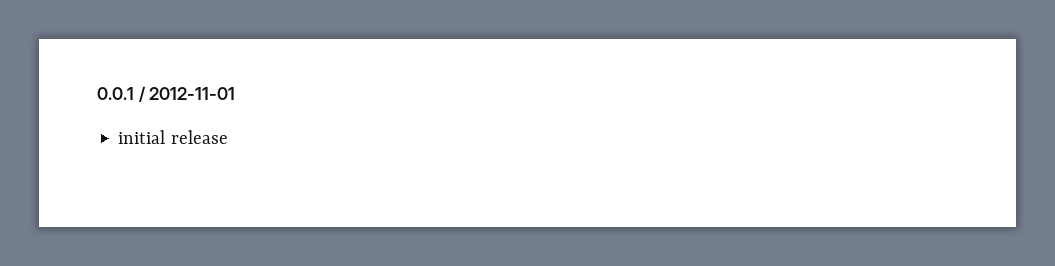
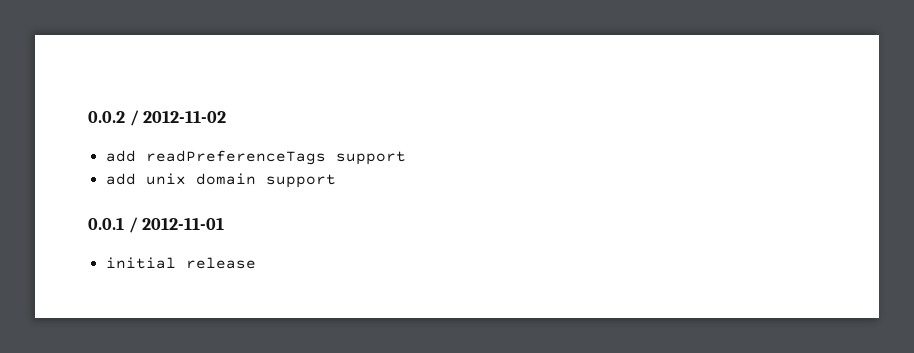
+ 0.0.2 / 2012-11-02
+ add readPreferenceTags support
+ add unix domain support

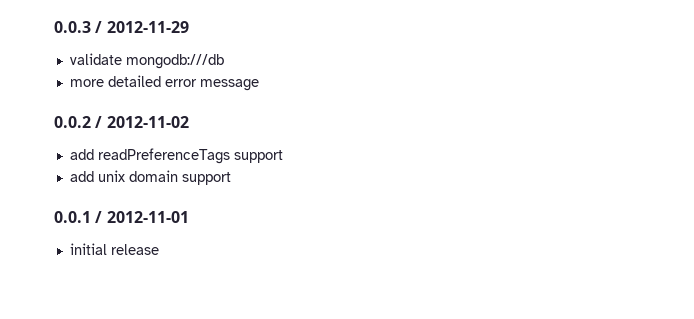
+ 0.0.3 / 2012-11-29
+ validate mongodb:///db
+ more detailed error message

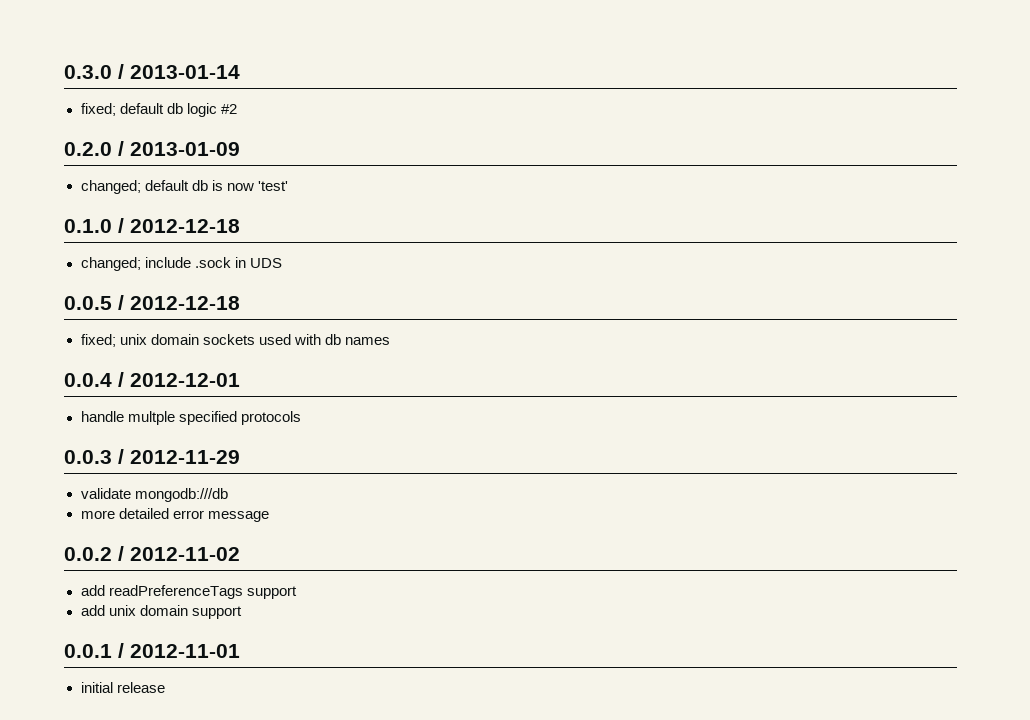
+ 0.3.0 / 2013-01-14
+ fixed; default db logic #2
+ 0.2.0 / 2013-01-09
+ changed; default db is now 'test'
+ 0.1.0 / 2012-12-18
+ changed; include .sock in UDS
+ 0.0.5 / 2012-12-18
+ fixed; unix domain sockets used with db names
+ 0.0.4 / 2012-12-01
+ handle multple specified protocols

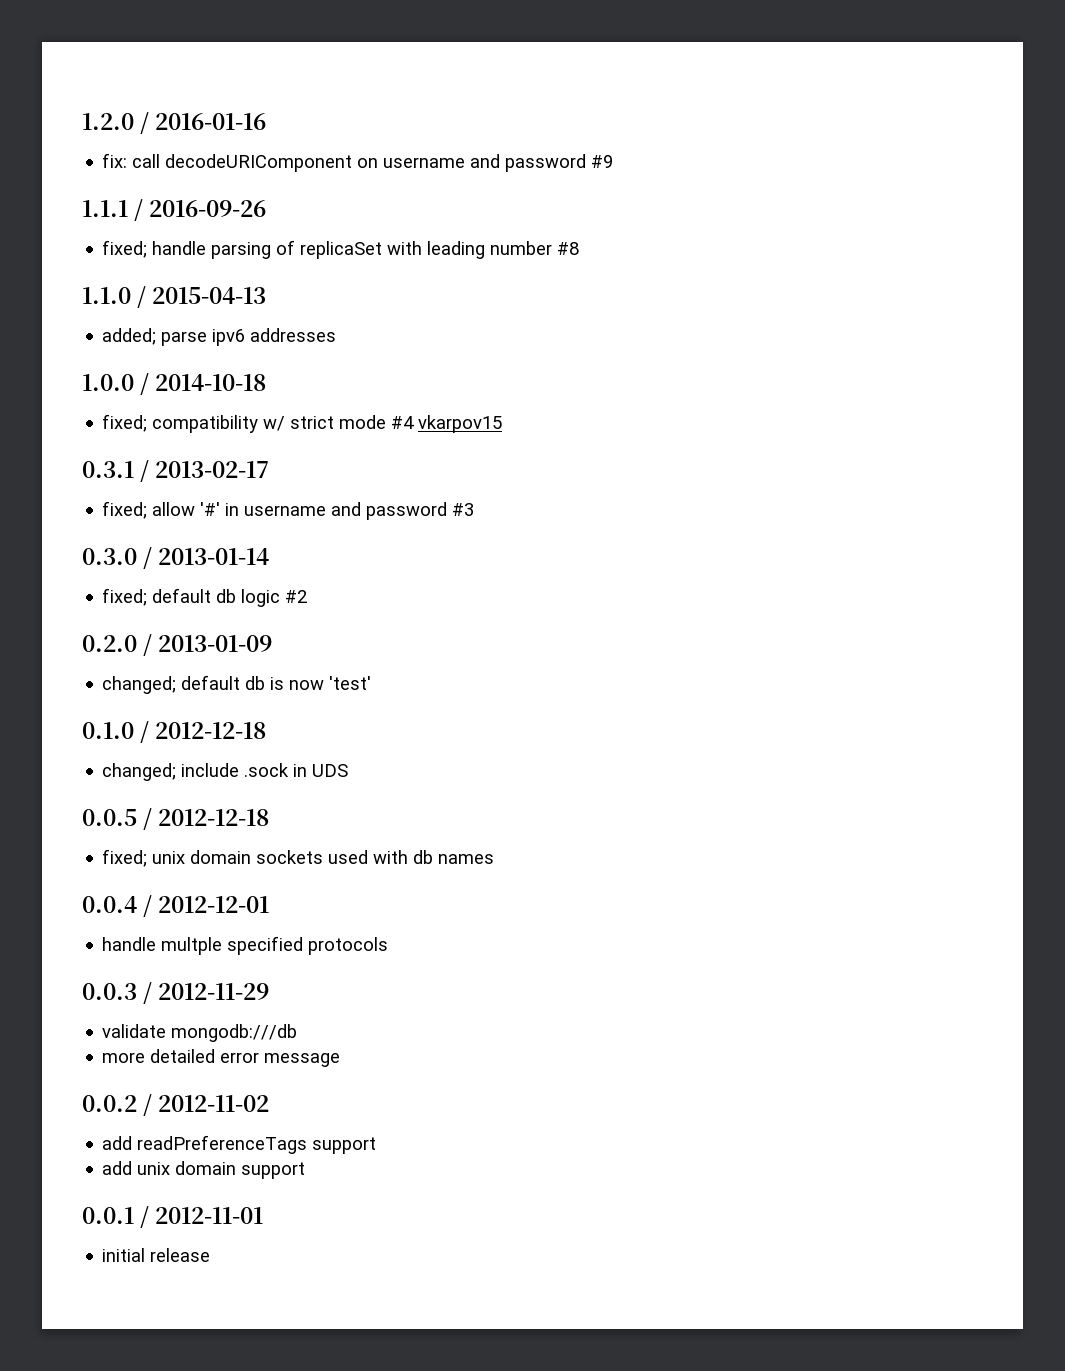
+ 1.2.0 / 2016-01-16
+ fix: call decodeURIComponent on username and password #9
+ 1.1.1 / 2016-09-26
+ fixed; handle parsing of replicaSet with leading number #8
+ 1.1.0 / 2015-04-13
+ added; parse ipv6 addresses
+ 1.0.0 / 2014-10-18
+ fixed; compatibility w/ strict mode #4 vkarpov15
+ 0.3.1 / 2013-02-17
+ fixed; allow '#' in username and password #3

